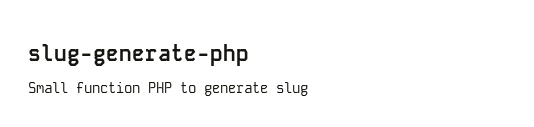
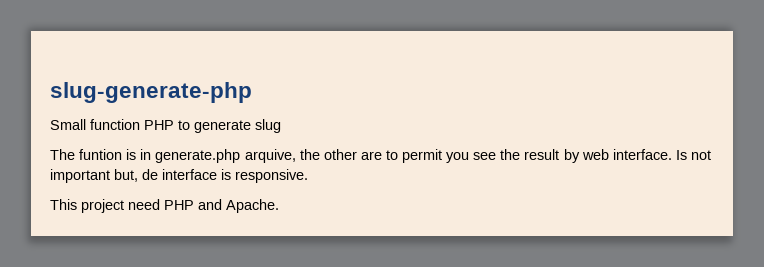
+ The funtion is in generate.php arquive, the other are to permit you see the result by web interface. Is not important but, de interface is responsive.
+ This project need PHP and Apache.

